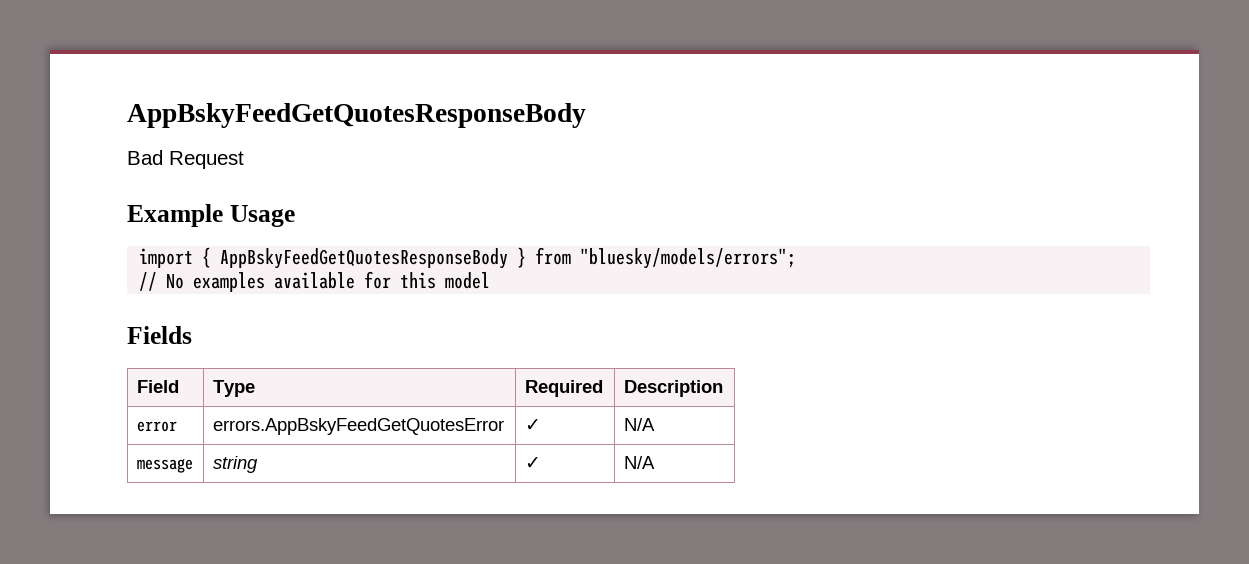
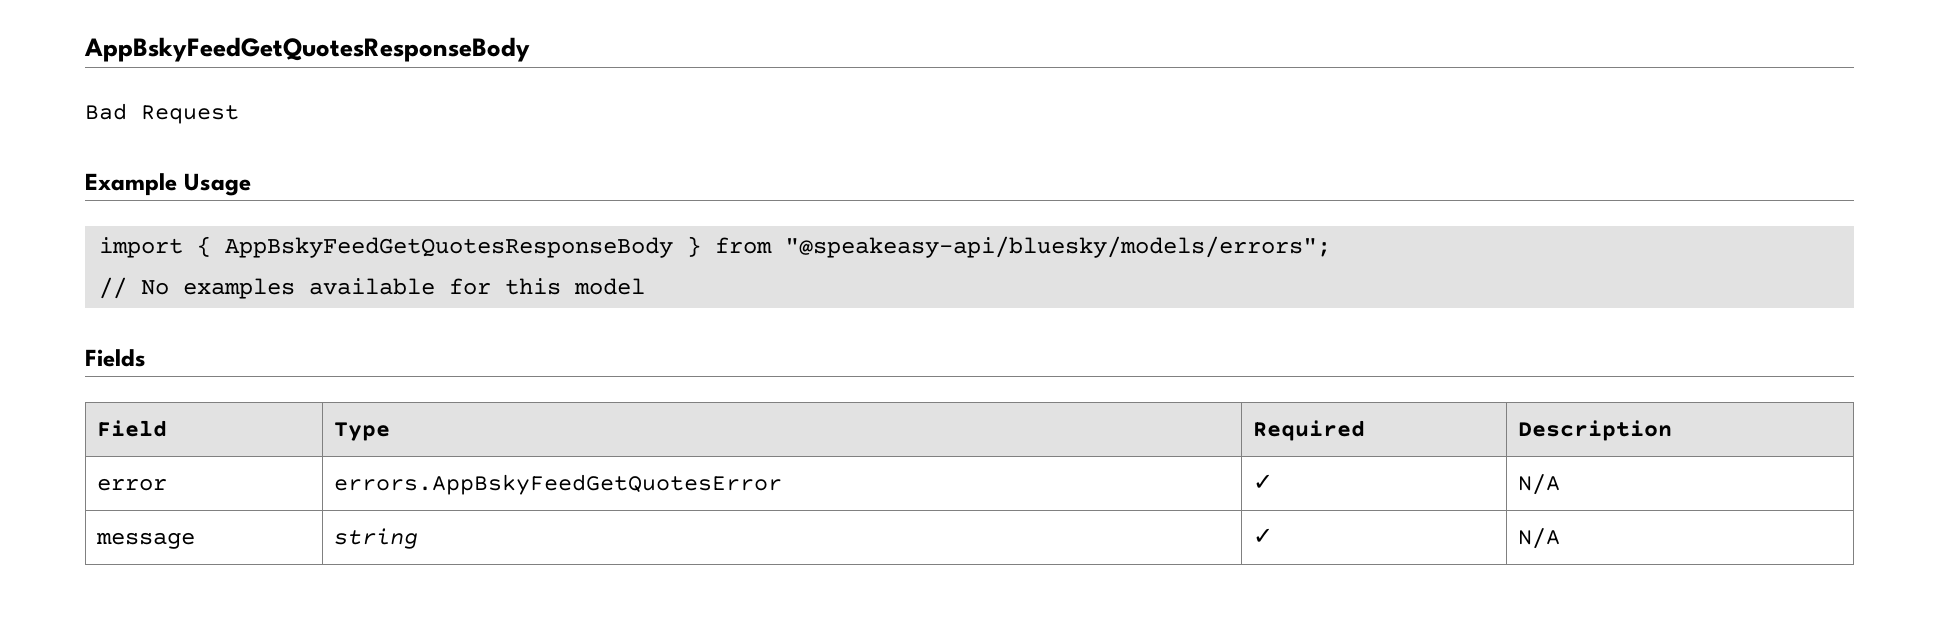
- import { AppBskyFeedGetQuotesResponseBody } from "bluesky/models/errors";
+ import { AppBskyFeedGetQuotesResponseBody } from "@speakeasy-api/bluesky/models/errors";

